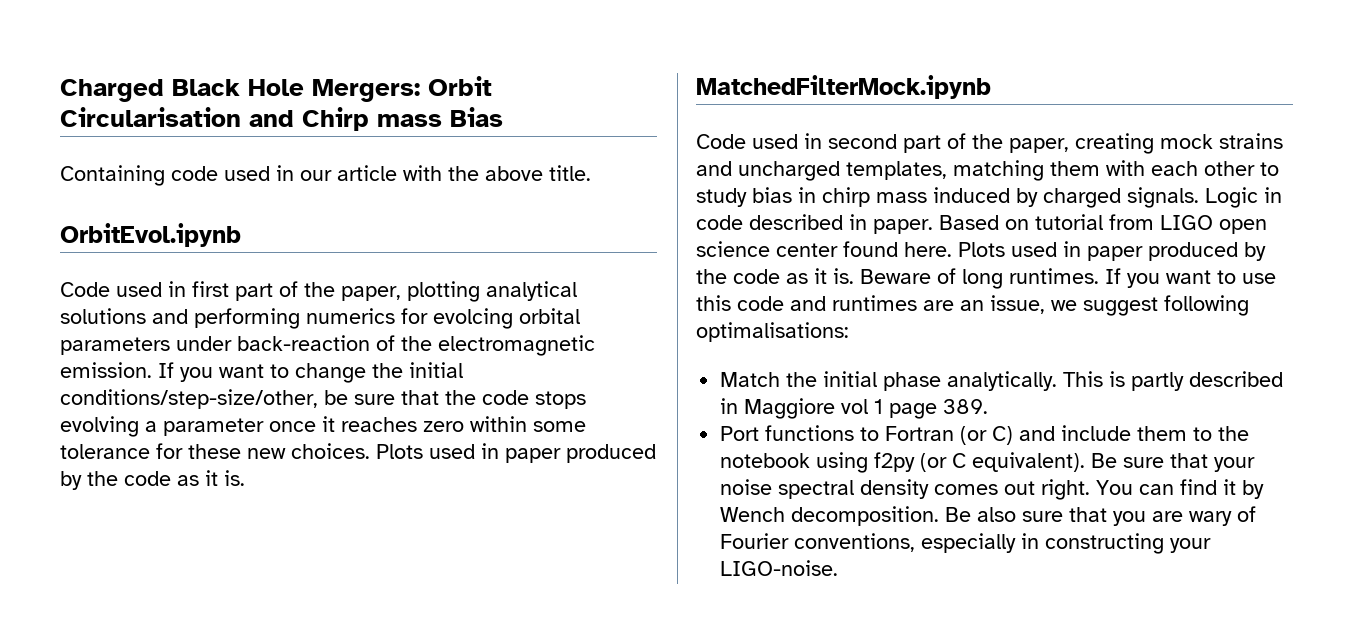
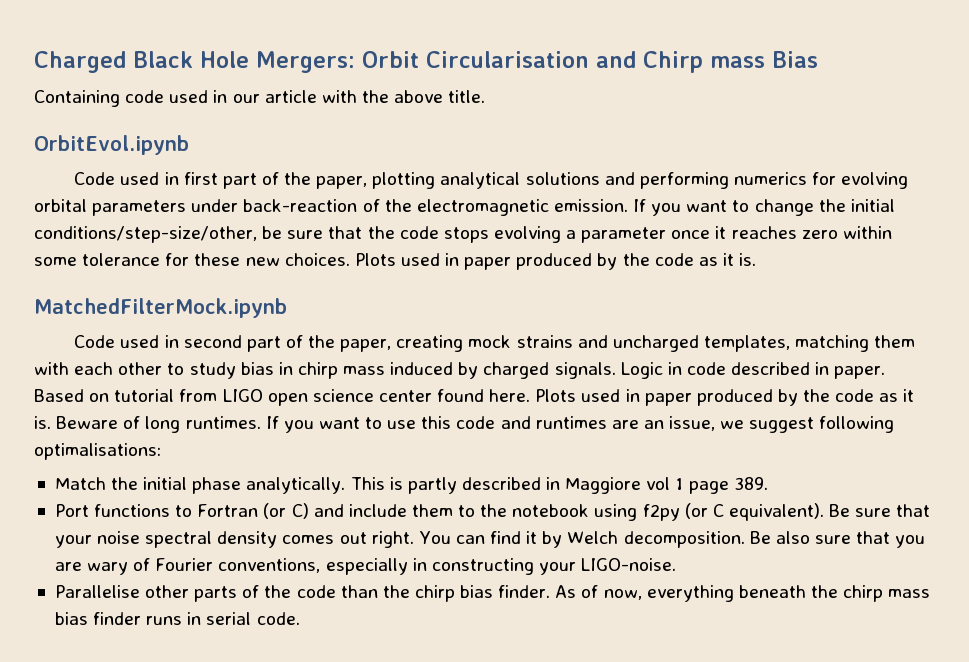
- Code used in first part of the paper, plotting analytical solutions and performing numerics for evolcing orbital parameters under back-reaction of the electromagnetic emission.
+ Code used in first part of the paper, plotting analytical solutions and performing numerics for evolving orbital parameters under back-reaction of the electromagnetic emission.
- You can find it by Wench decomposition.
+ You can find it by Welch decomposition.
+ Parallelise other parts of the code than the chirp bias finder. As of now, everything beneath the chirp mass bias finder runs in serial code.

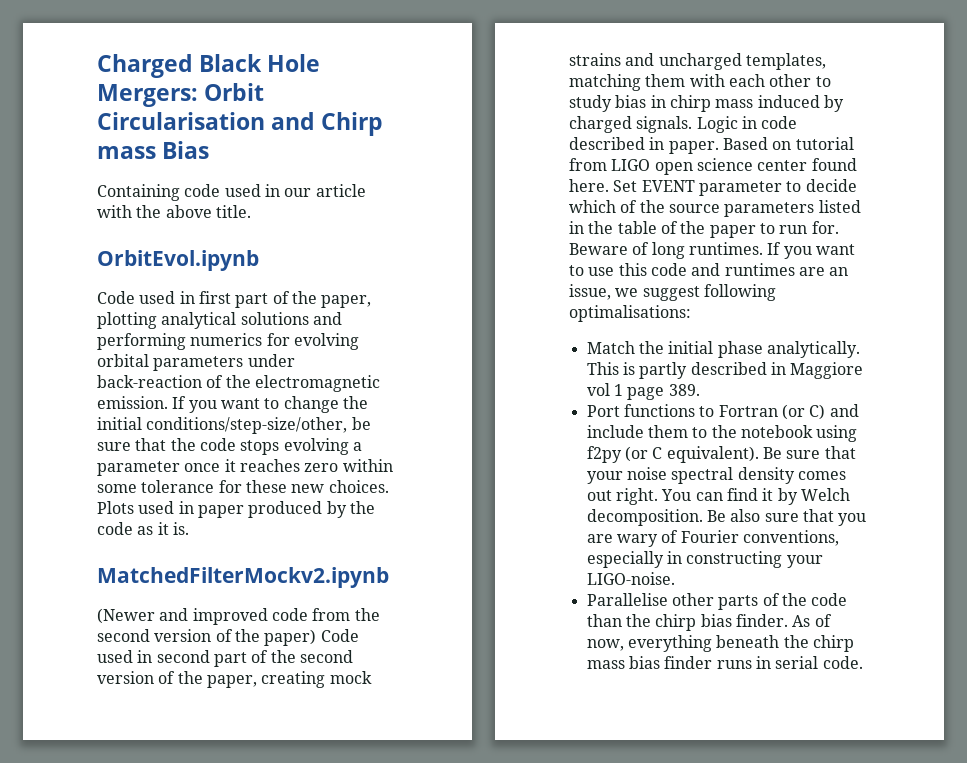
- MatchedFilterMock.ipynb
- Code used in second part of the paper, creating mock strains and uncharged templates, matching them with each other to study bias in chirp mass induced by charged signals.
+ MatchedFilterMockv2.ipynb
+ (Newer and improved code from the second version of the paper) Code used in second part of the second version of the paper, creating mock strains and uncharged templates, matching them with each other to study bias in chirp mass induced by charged signals.
- Based on tutorial from LIGO open science center found here. Plots used in paper produced by the code as it is.
+ Based on tutorial from LIGO open science center found here. Set EVENT parameter to decide which of the source parameters listed in the table of the paper to run for.

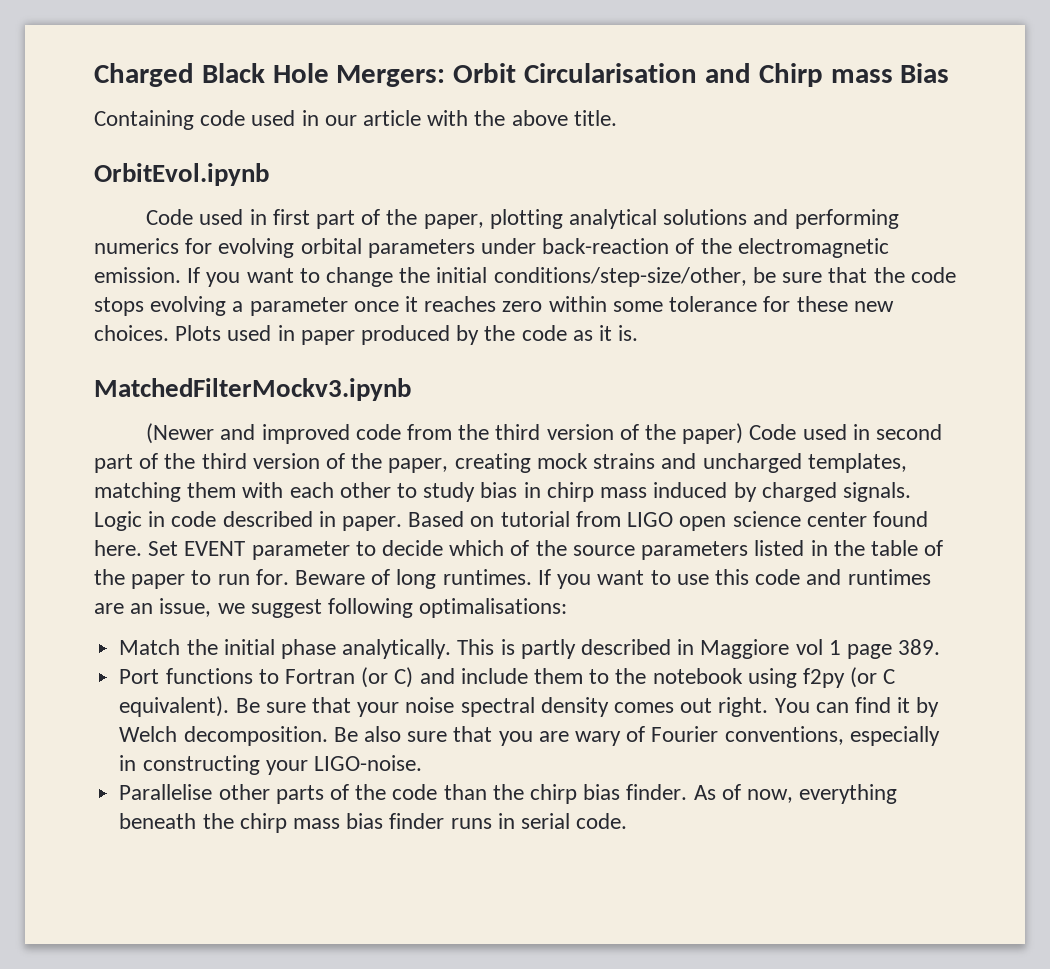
- MatchedFilterMockv2.ipynb
+ MatchedFilterMockv3.ipynb
- (Newer and improved code from the second version of the paper) Code used in second part of the second version of the paper, creating mock strains and uncharged templates, matching them with each other to study bias in chirp mass induced by charged signals.
+ (Newer and improved code from the third version of the paper) Code used in second part of the third version of the paper, creating mock strains and uncharged templates, matching them with each other to study bias in chirp mass induced by charged signals.

